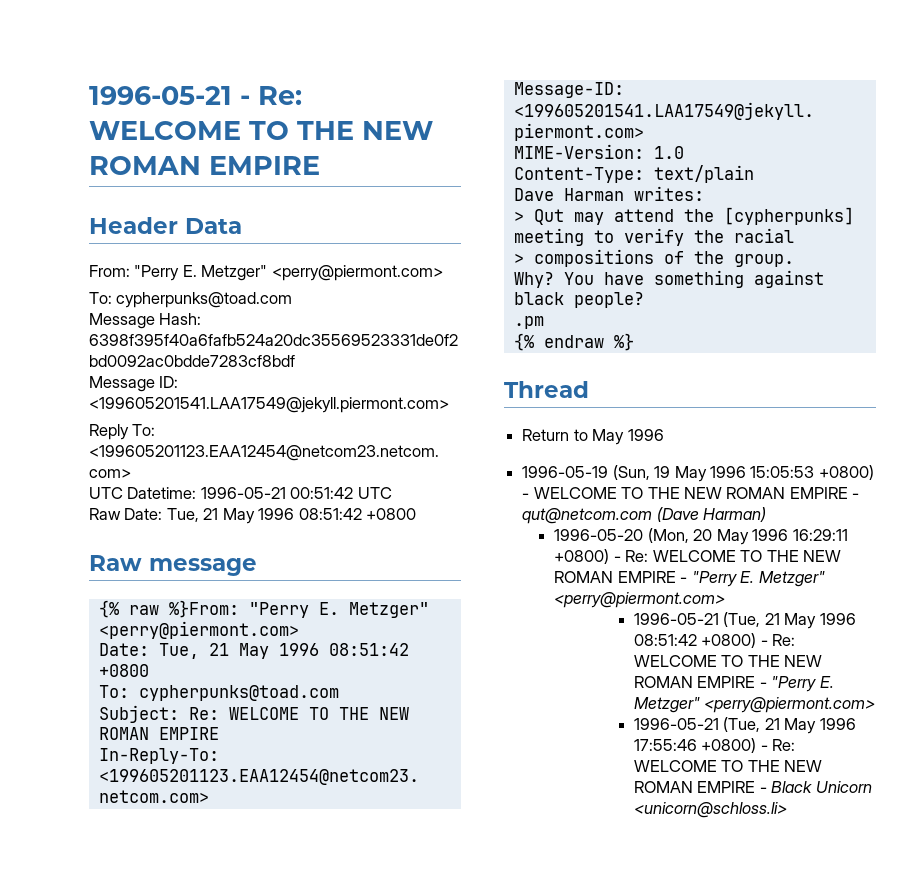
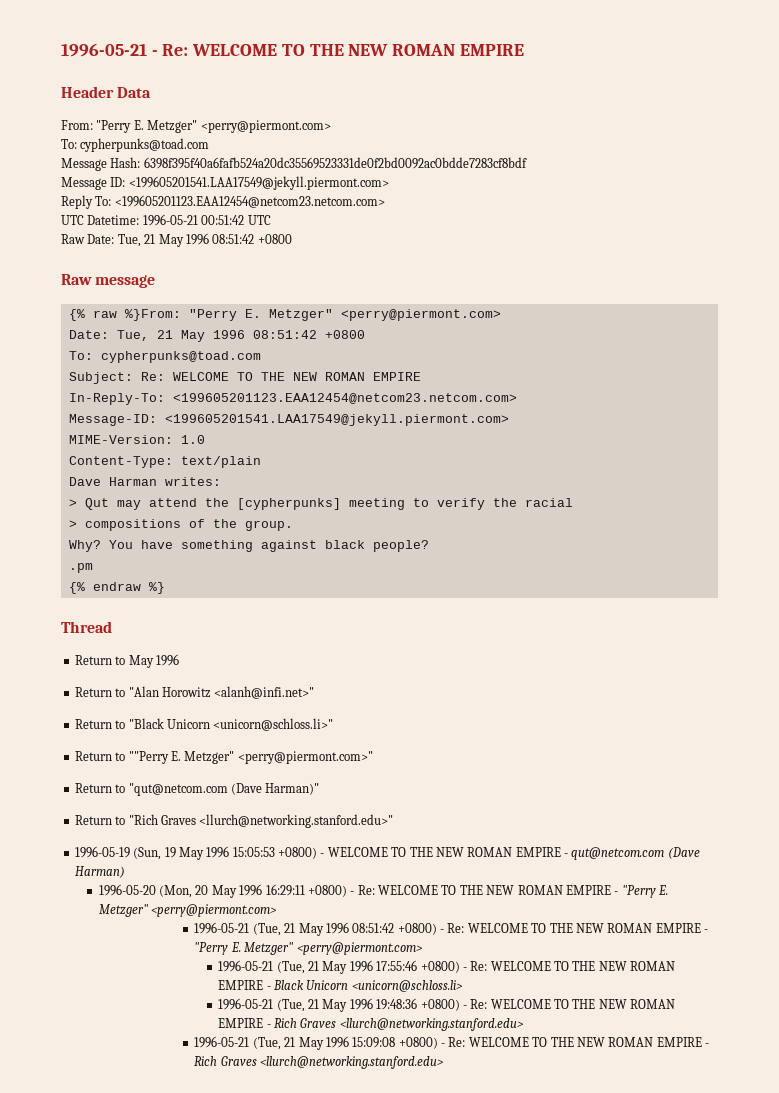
+ Return to "Alan Horowitz <alanh@infi.net>"
+ Return to "Black Unicorn <unicorn@schloss.li>"
+ Return to ""Perry E. Metzger" <perry@piermont.com>"
+ Return to "qut@netcom.com (Dave Harman)"
+ Return to "Rich Graves <llurch@networking.stanford.edu>"
+ 1996-05-21 (Tue, 21 May 1996 19:48:36 +0800) - Re: WELCOME TO THE NEW ROMAN EMPIRE - Rich Graves <llurch@networking.stanford.edu>
+ 1996-05-21 (Tue, 21 May 1996 15:09:08 +0800) - Re: WELCOME TO THE NEW ROMAN EMPIRE - Rich Graves <llurch@networking.stanford.edu>

